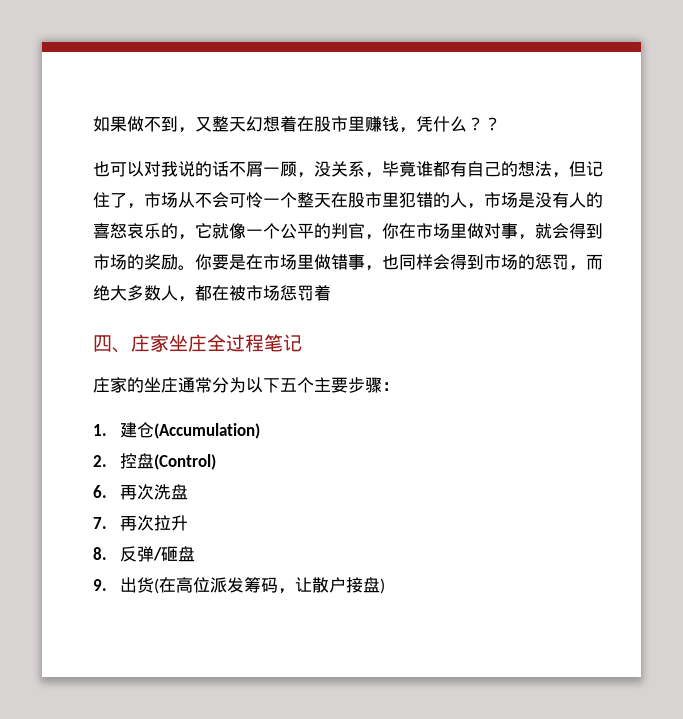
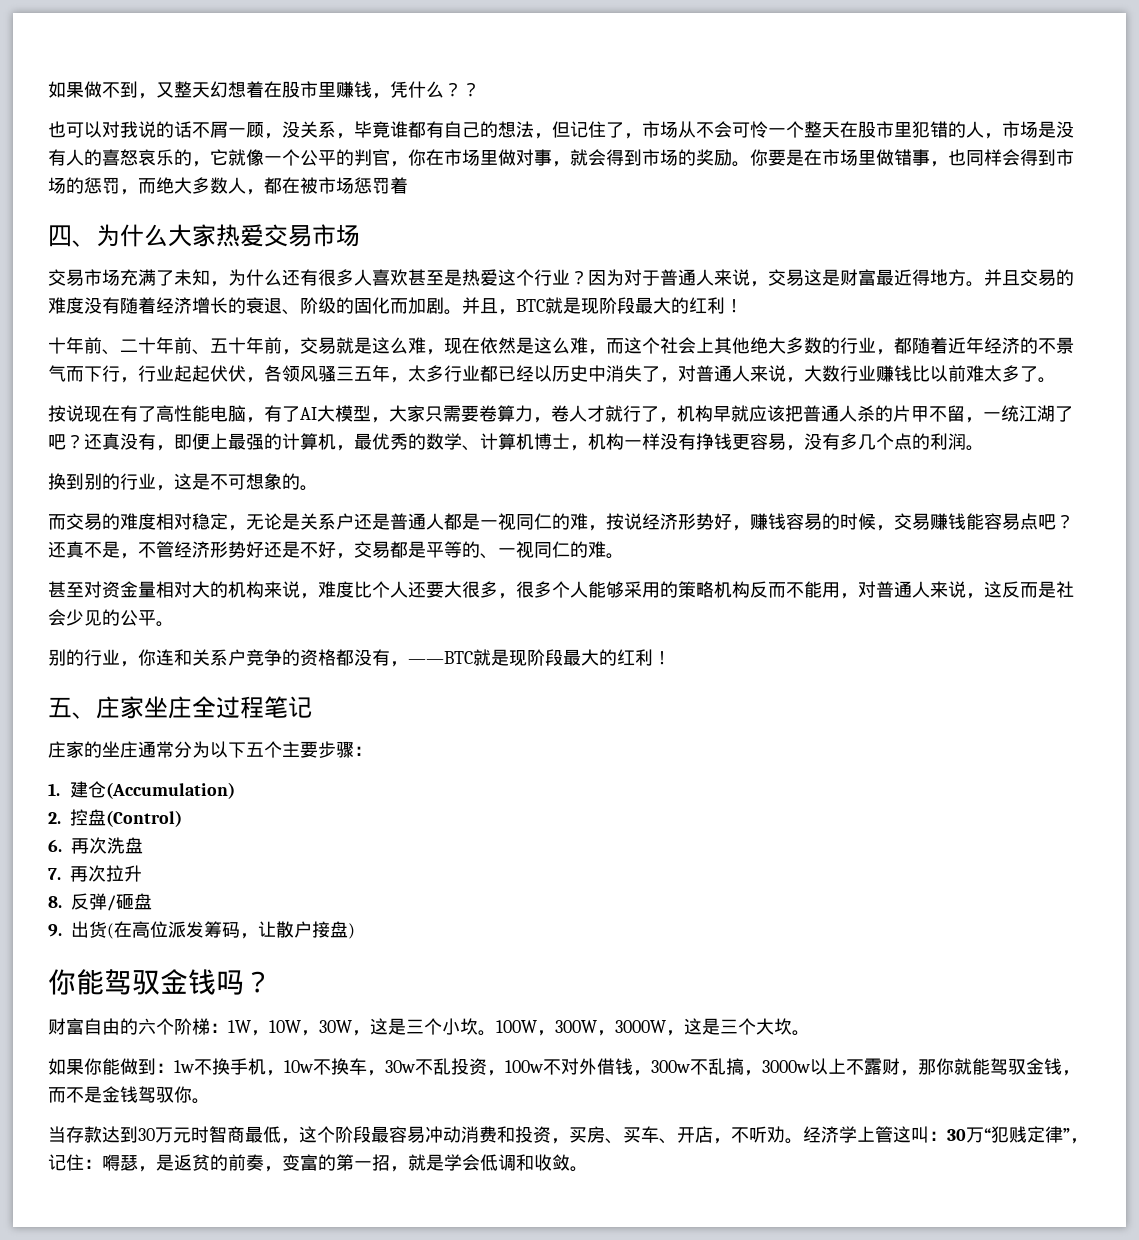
- 四、庄家坐庄全过程笔记
+ 四、为什么大家热爱交易市场
+ 交易市场充满了未知，为什么还有很多人喜欢甚至是热爱这个行业？因为对于普通人来说，交易这是财富最近得地方。并且交易的难度没有随着经济增长的衰退、阶级的固化而加剧。并且，BTC就是现阶段最大的红利！
+ 十年前、二十年前、五十年前，交易就是这么难，现在依然是这么难，而这个社会上其他绝大多数的行业，都随着近年经济的不景气而下行，行业起起伏伏，各领风骚三五年，太多行业都已经以历史中消失了，对普通人来说，大数行业赚钱比以前难太多了。
+ 按说现在有了高性能电脑，有了AI大模型，大家只需要卷算力，卷人才就行了，机构早就应该把普通人杀的片甲不留，一统江湖了吧？还真没有，即便上最强的计算机，最优秀的数学、计算机博士，机构一样没有挣钱更容易，没有多几个点的利润。
+ 换到别的行业，这是不可想象的。
+ 而交易的难度相对稳定，无论是关系户还是普通人都是一视同仁的难，按说经济形势好，赚钱容易的时候，交易赚钱能容易点吧？还真不是，不管经济形势好还是不好，交易都是平等的、一视同仁的难。
+ 甚至对资金量相对大的机构来说，难度比个人还要大很多，很多个人能够采用的策略机构反而不能用，对普通人来说，这反而是社会少见的公平。
+ 别的行业，你连和关系户竞争的资格都没有，——BTC就是现阶段最大的红利！
+ 五、庄家坐庄全过程笔记
+ 你能驾驭金钱吗？
+ 财富自由的六个阶梯：1W，10W，30W，这是三个小坎。100W，300W，3000W，这是三个大坎。
+ 如果你能做到：1w不换手机，10w不换车，30w不乱投资，100w不对外借钱，300w不乱搞，3000w以上不露财，那你就能驾驭金钱，而不是金钱驾驭你。
+ 当存款达到30万元时智商最低，这个阶段最容易冲动消费和投资，买房、买车、开店，不听劝。经济学上管这叫：30万“犯贱定律”，记住：嘚瑟，是返贫的前奏，变富的第一招，就是学会低调和收敛。

